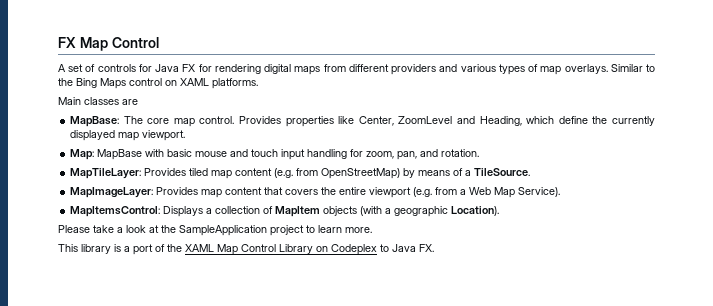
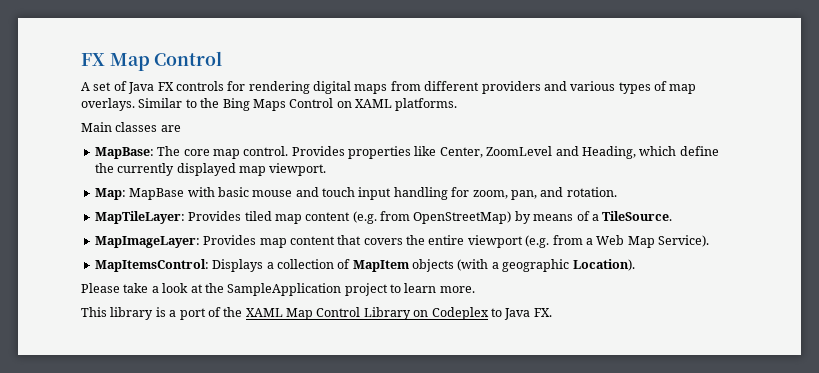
- A set of controls for Java FX for rendering digital maps from different providers and various types of map overlays.
+ A set of Java FX controls for rendering digital maps from different providers and various types of map overlays.
- Similar to the Bing Maps control on XAML platforms.
+ Similar to the Bing Maps Control on XAML platforms.

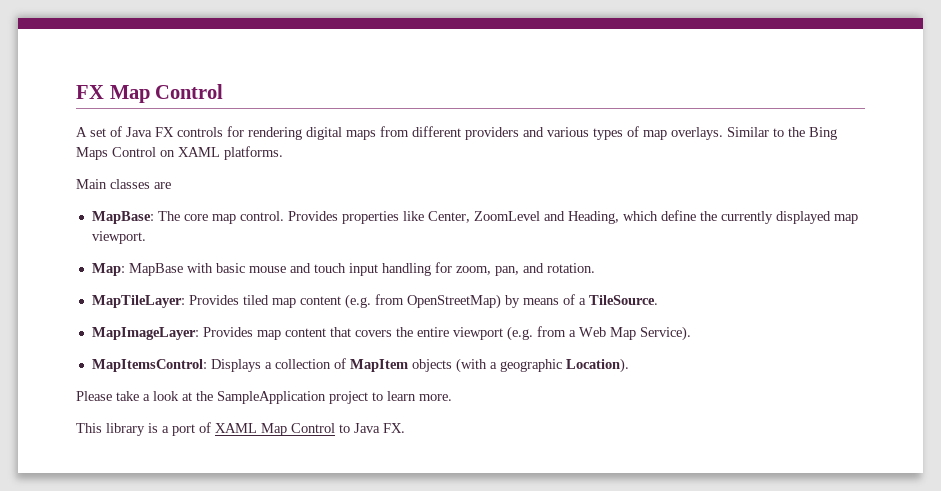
- This library is a port of the XAML Map Control Library on Codeplex to Java FX.
+ This library is a port of XAML Map Control to Java FX.

